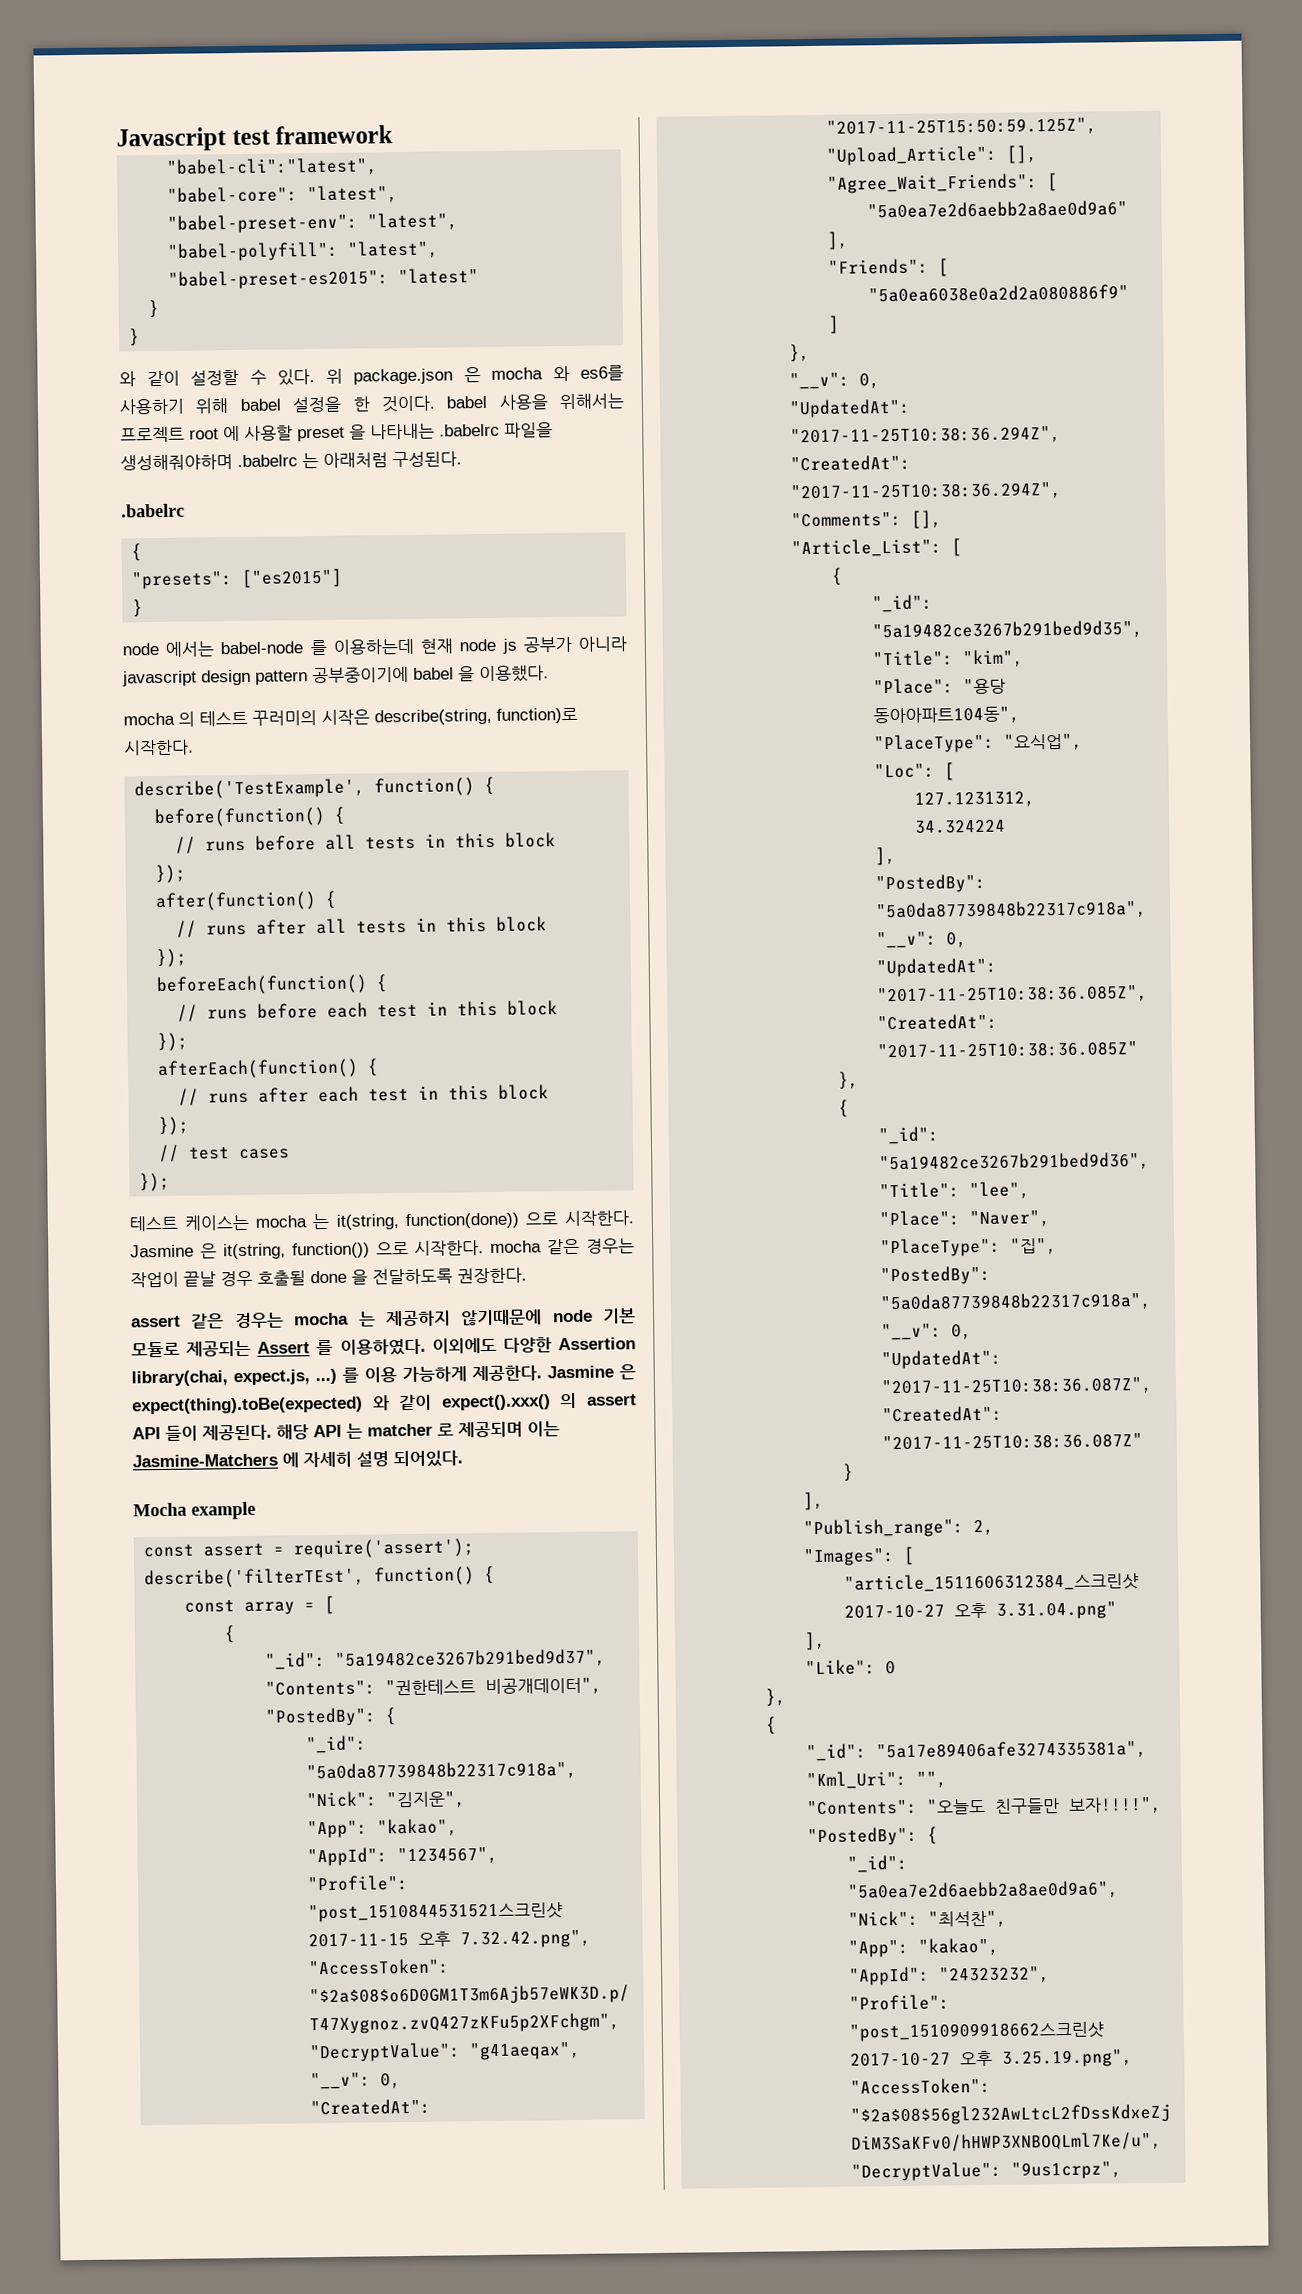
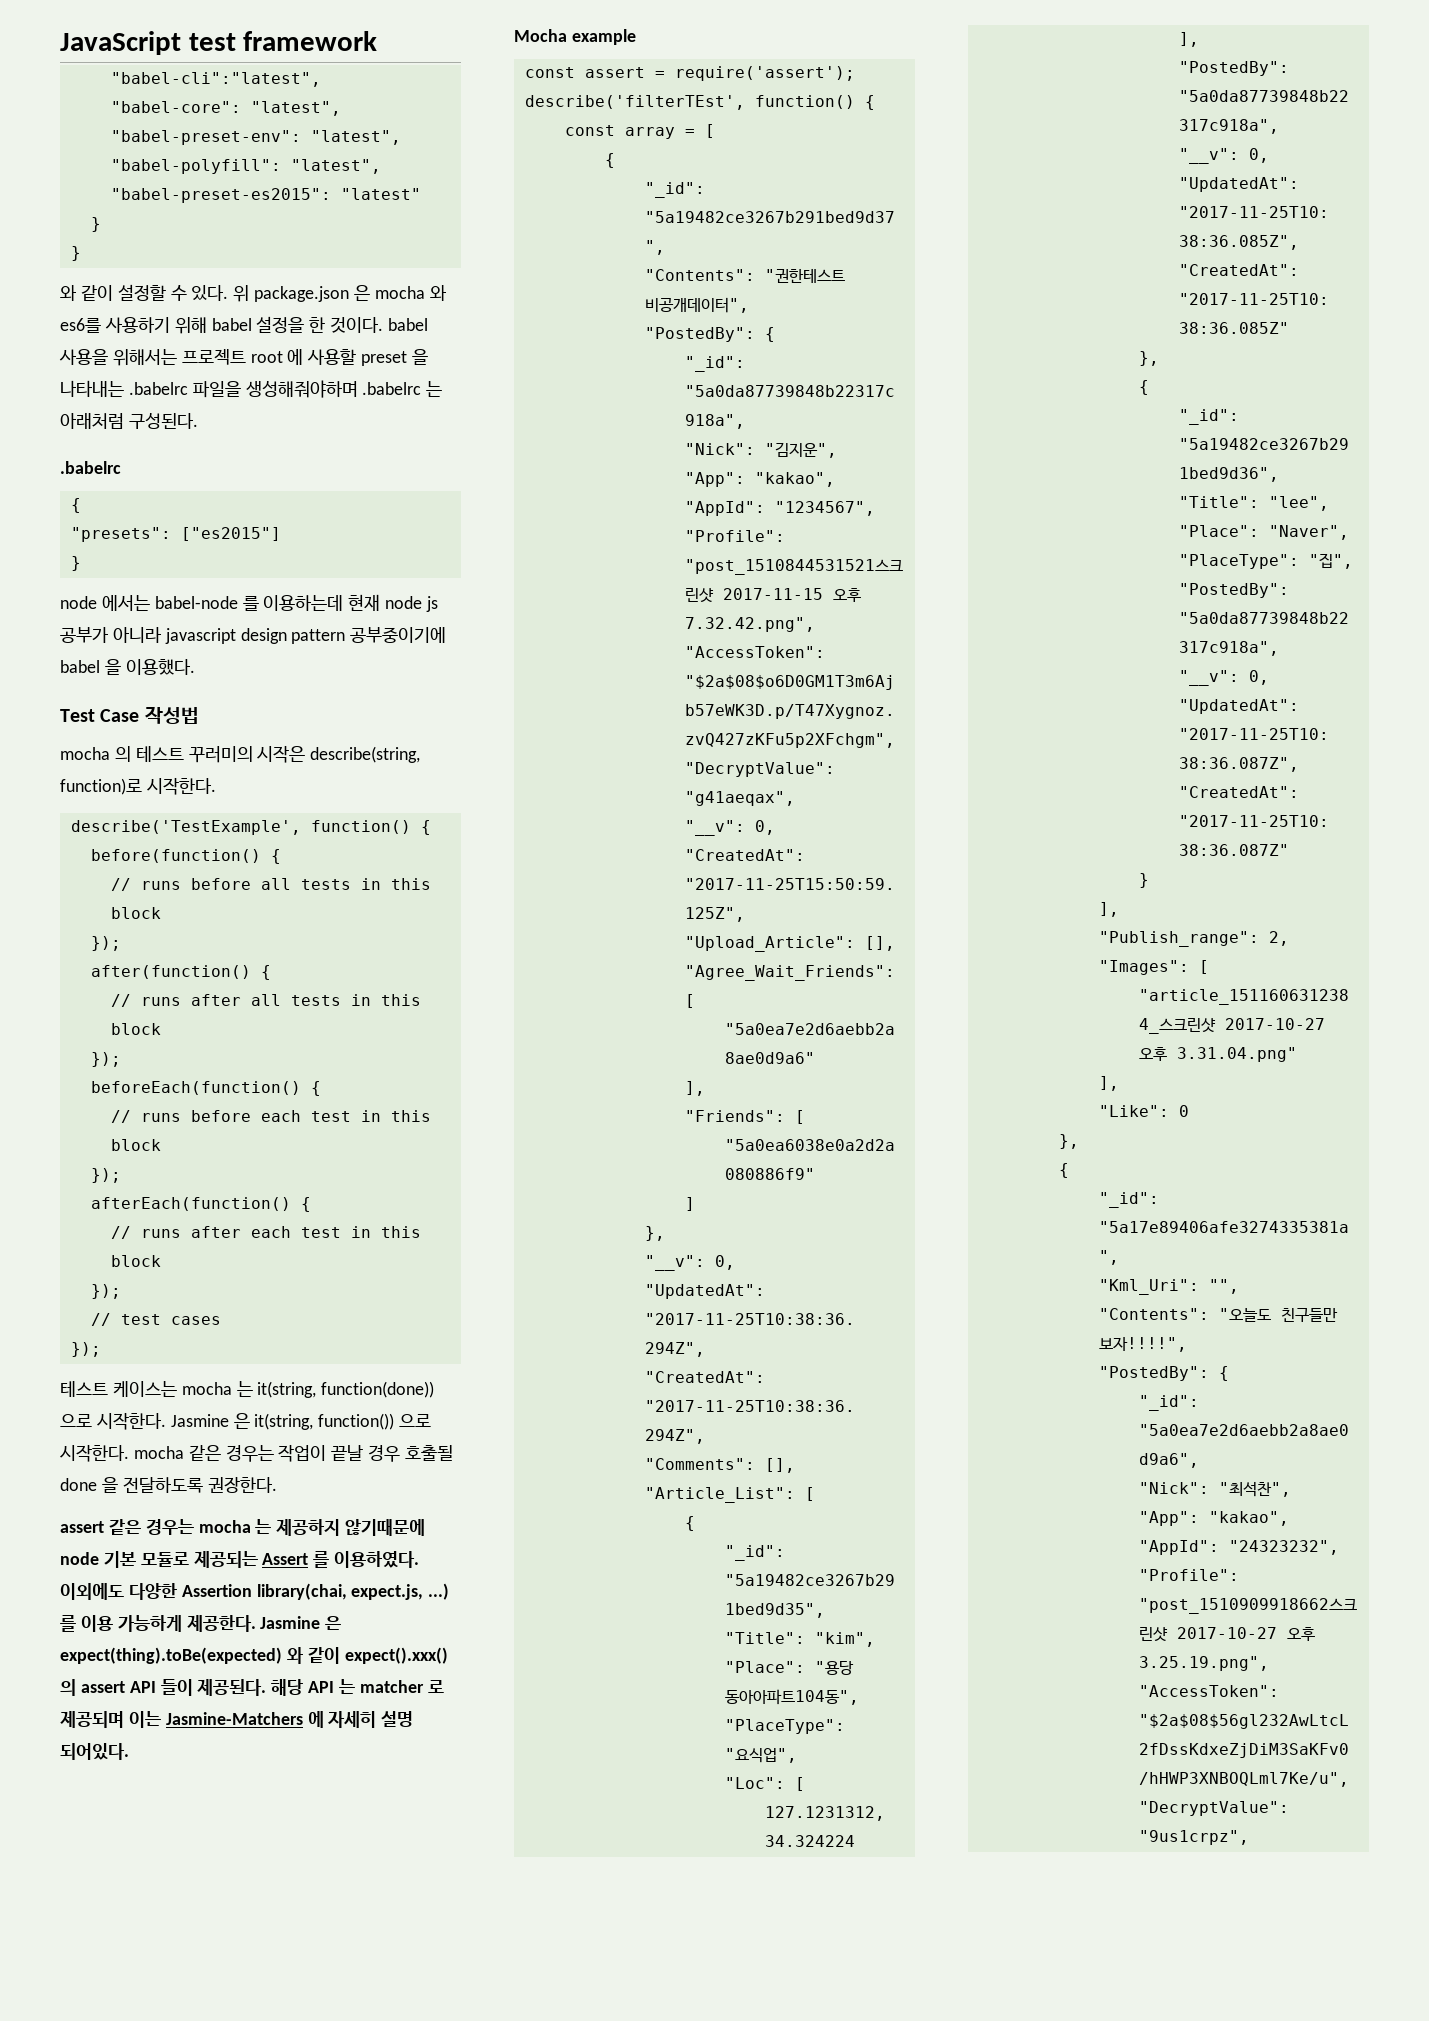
- Javascript test framework
+ JavaScript test framework
+ Test Case 작성법

